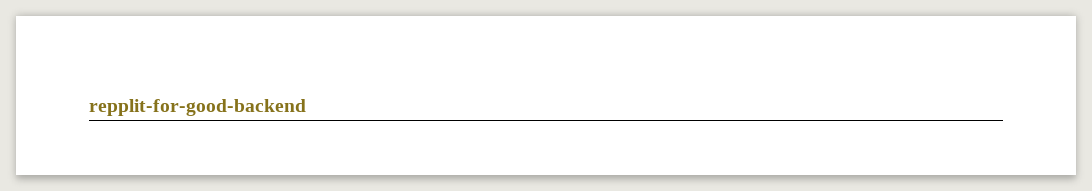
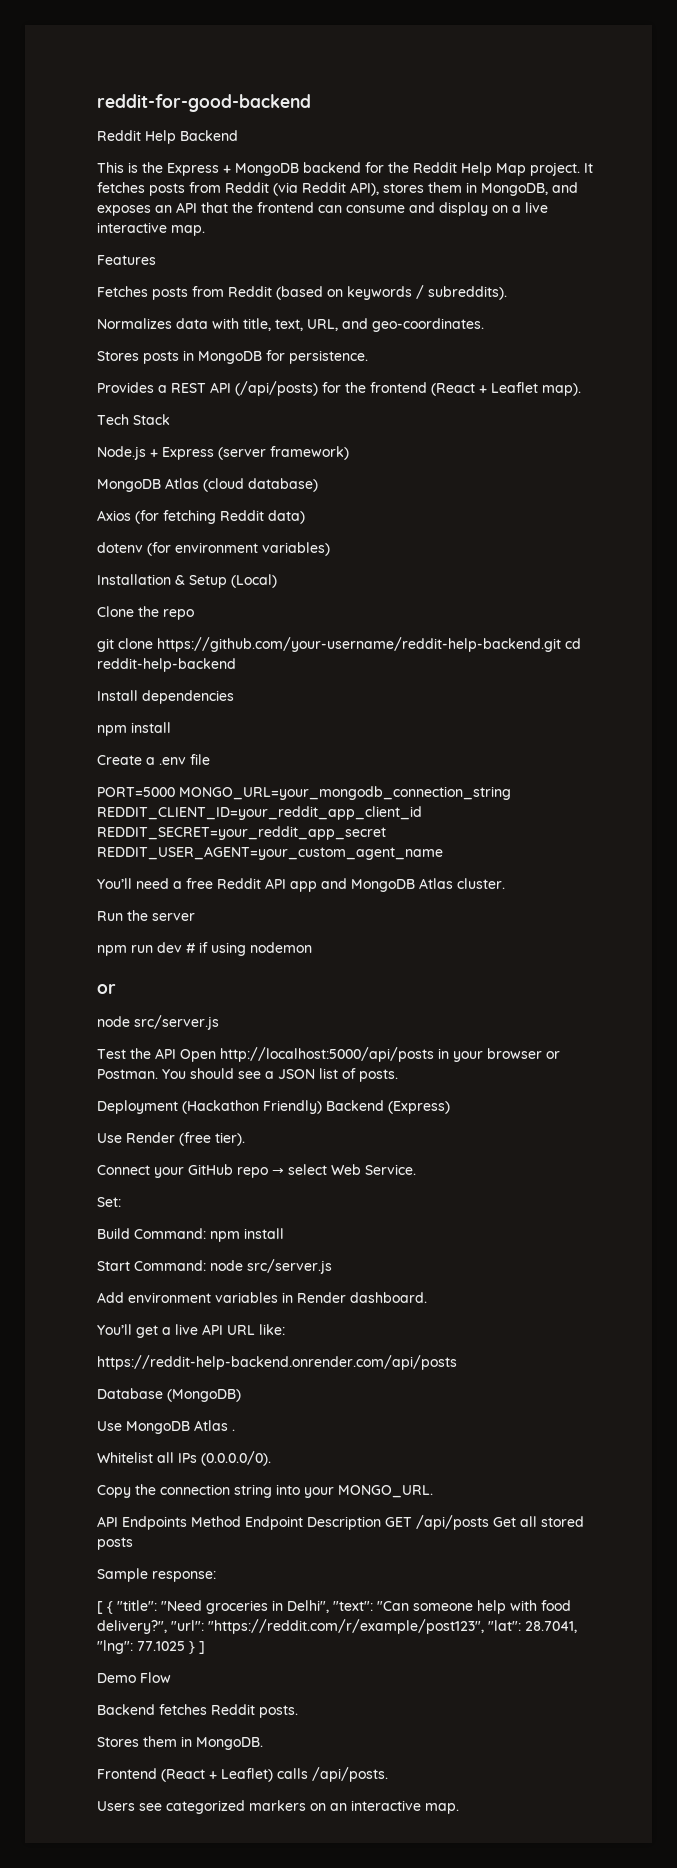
- repplit-for-good-backend
+ reddit-for-good-backend
+ Reddit Help Backend
+ This is the Express + MongoDB backend for the Reddit Help Map project. It fetches posts from Reddit (via Reddit API), stores them in MongoDB, and exposes an API that the frontend can consume and display on a live interactive map.
+ Features
+ Fetches posts from Reddit (based on keywords / subreddits).
+ Normalizes data with title, text, URL, and geo-coordinates.
+ Stores posts in MongoDB for persistence.
+ Provides a REST API (/api/posts) for the frontend (React + Leaflet map).
+ Tech Stack
+ Node.js + Express (server framework)
+ MongoDB Atlas (cloud database)
+ Axios (for fetching Reddit data)
+ dotenv (for environment variables)
+ Installation & Setup (Local)
+ Clone the repo
+ git clone https://github.com/your-username/reddit-help-backend.git cd reddit-help-backend
+ Install dependencies
+ npm install
+ Create a .env file
+ PORT=5000 MONGO_URL=your_mongodb_connection_string REDDIT_CLIENT_ID=your_reddit_app_client_id REDDIT_SECRET=your_reddit_app_secret REDDIT_USER_AGENT=your_custom_agent_name
+ You’ll need a free Reddit API app and MongoDB Atlas cluster.
+ Run the server
+ npm run dev # if using nodemon
+ or
+ node src/server.js
+ Test the API Open http://localhost:5000/api/posts in your browser or Postman. You should see a JSON list of posts.
+ Deployment (Hackathon Friendly) Backend (Express)
+ Use Render (free tier).
+ Connect your GitHub repo → select Web Service.
+ Set:
+ Build Command: npm install
+ Start Command: node src/server.js
+ Add environment variables in Render dashboard.
+ You’ll get a live API URL like:
+ https://reddit-help-backend.onrender.com/api/posts
+ Database (MongoDB)
+ Use MongoDB Atlas .
+ Whitelist all IPs (0.0.0.0/0).
+ Copy the connection string into your MONGO_URL.
+ API Endpoints Method Endpoint Description GET /api/posts Get all stored posts
+ Sample response:
+ [ { "title": "Need groceries in Delhi", "text": "Can someone help with food delivery?", "url": "https://reddit.com/r/example/post123", "lat": 28.7041, "lng": 77.1025 } ]
+ Demo Flow
+ Backend fetches Reddit posts.
+ Stores them in MongoDB.
+ Frontend (React + Leaflet) calls /api/posts.
+ Users see categorized markers on an interactive map.

